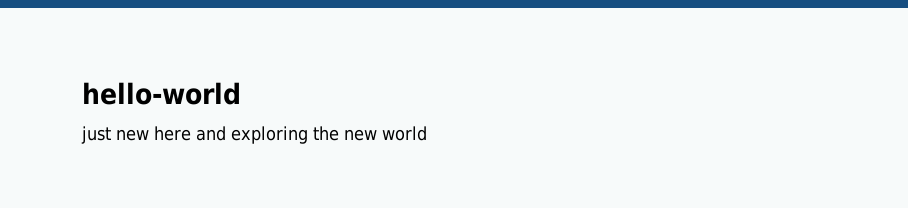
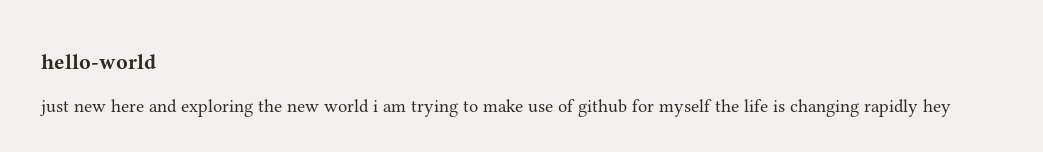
- just new here and exploring the new world
+ just new here and exploring the new world i am trying to make use of github for myself the life is changing rapidly hey

